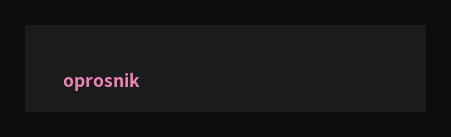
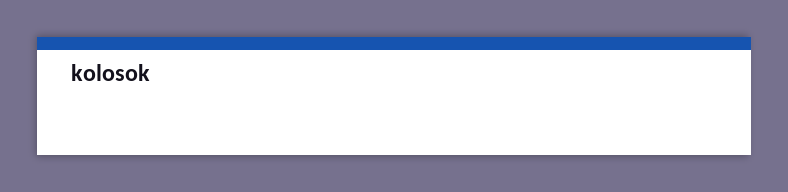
- oprosnik
+ kolosok

